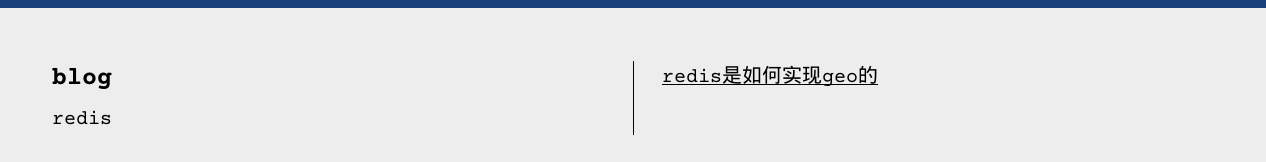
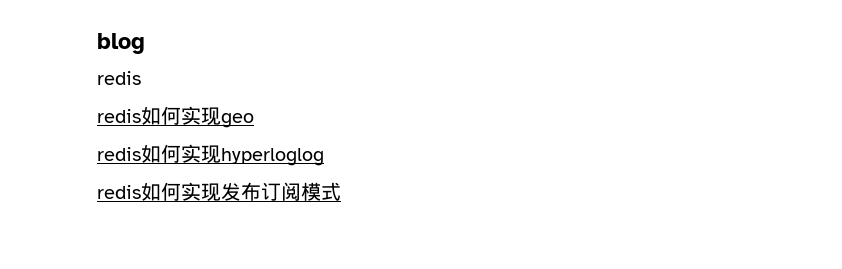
- redis是如何实现geo的
+ redis如何实现geo
+ redis如何实现hyperloglog
+ redis如何实现发布订阅模式

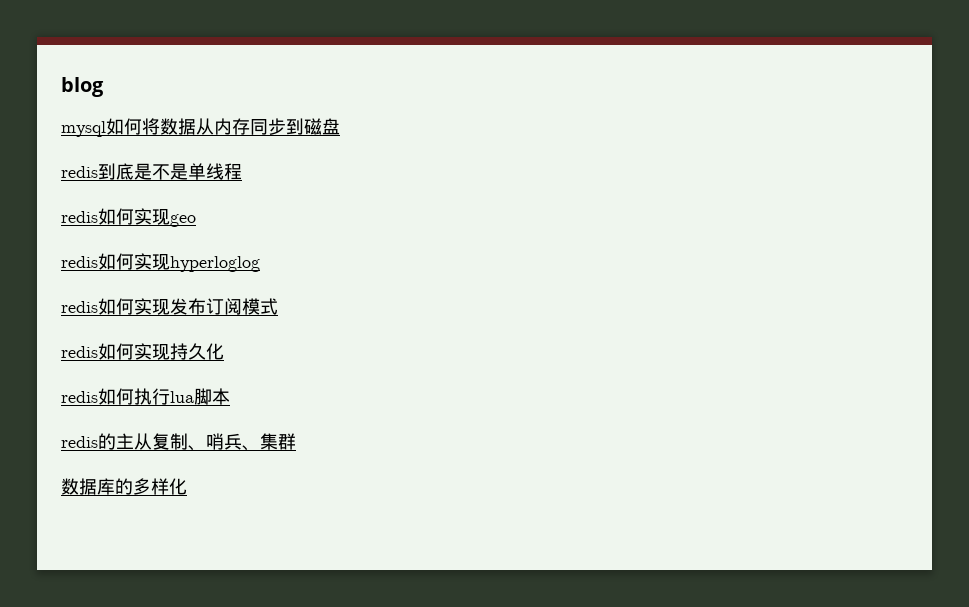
  blog
- redis
+ mysql如何将数据从内存同步到磁盘
+ redis到底是不是单线程
+ redis如何实现持久化
+ redis如何执行lua脚本
+ redis的主从复制、哨兵、集群
+ 数据库的多样化

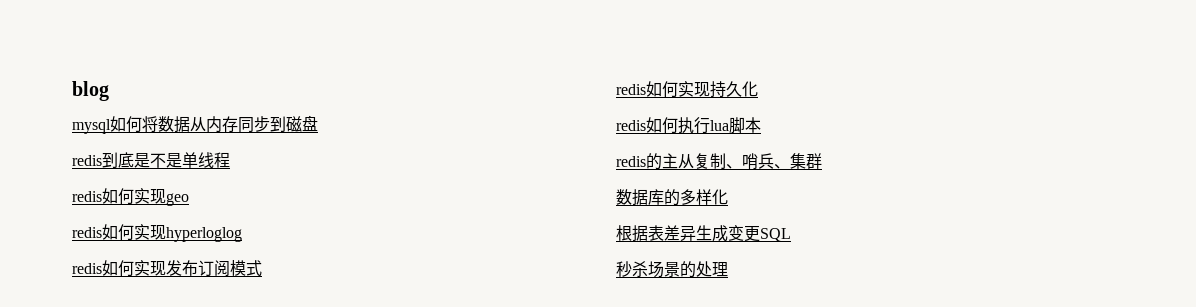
+ 根据表差异生成变更SQL
+ 秒杀场景的处理

